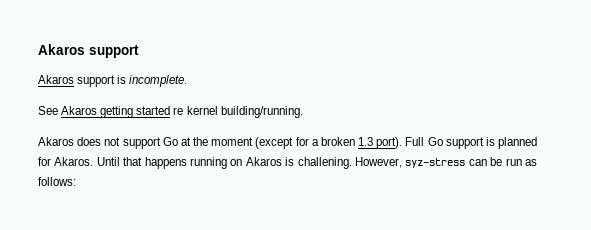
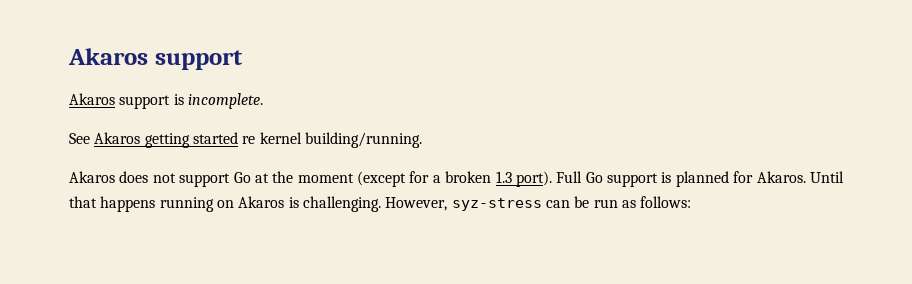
- Until that happens running on Akaros is challening.
+ Until that happens running on Akaros is challenging.

